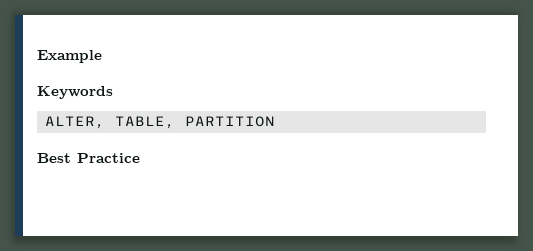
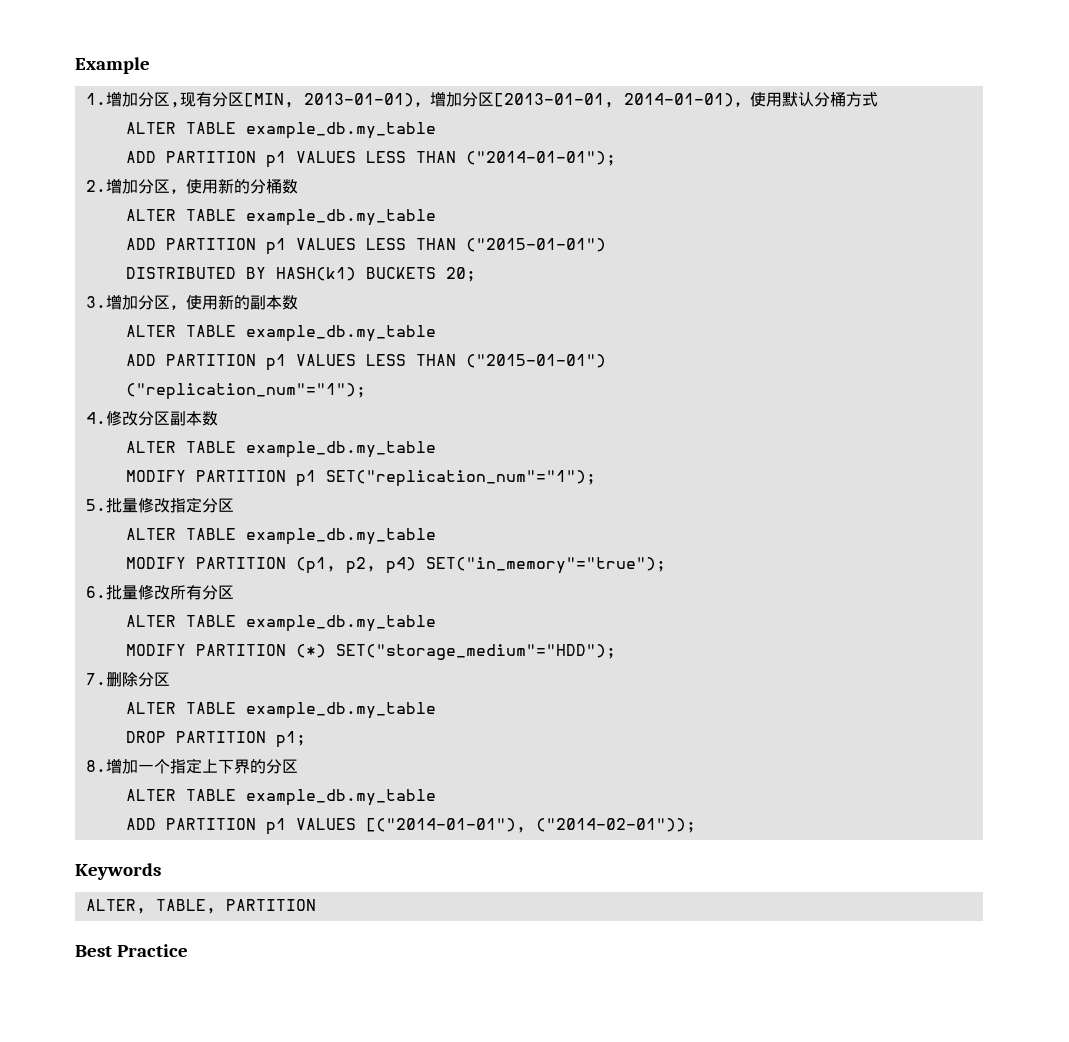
+ 1.增加分区,现有分区[MIN, 2013-01-01)，增加分区[2013-01-01, 2014-01-01)，使用默认分桶方式
+ ALTER TABLE example_db.my_table
+ ADD PARTITION p1 VALUES LESS THAN ("2014-01-01");
+ 2.增加分区，使用新的分桶数
+ ALTER TABLE example_db.my_table
+ ADD PARTITION p1 VALUES LESS THAN ("2015-01-01")
+ DISTRIBUTED BY HASH(k1) BUCKETS 20;
+ 3.增加分区，使用新的副本数
+ ALTER TABLE example_db.my_table
+ ADD PARTITION p1 VALUES LESS THAN ("2015-01-01")
+ ("replication_num"="1");
+ 4.修改分区副本数
+ ALTER TABLE example_db.my_table
+ MODIFY PARTITION p1 SET("replication_num"="1");
+ 5.批量修改指定分区
+ ALTER TABLE example_db.my_table
+ MODIFY PARTITION (p1, p2, p4) SET("in_memory"="true");
+ 6.批量修改所有分区
+ ALTER TABLE example_db.my_table
+ MODIFY PARTITION (*) SET("storage_medium"="HDD");
+ 7.删除分区
+ ALTER TABLE example_db.my_table
+ DROP PARTITION p1;
+ 8.增加一个指定上下界的分区
+ ALTER TABLE example_db.my_table
+ ADD PARTITION p1 VALUES [("2014-01-01"), ("2014-02-01"));

